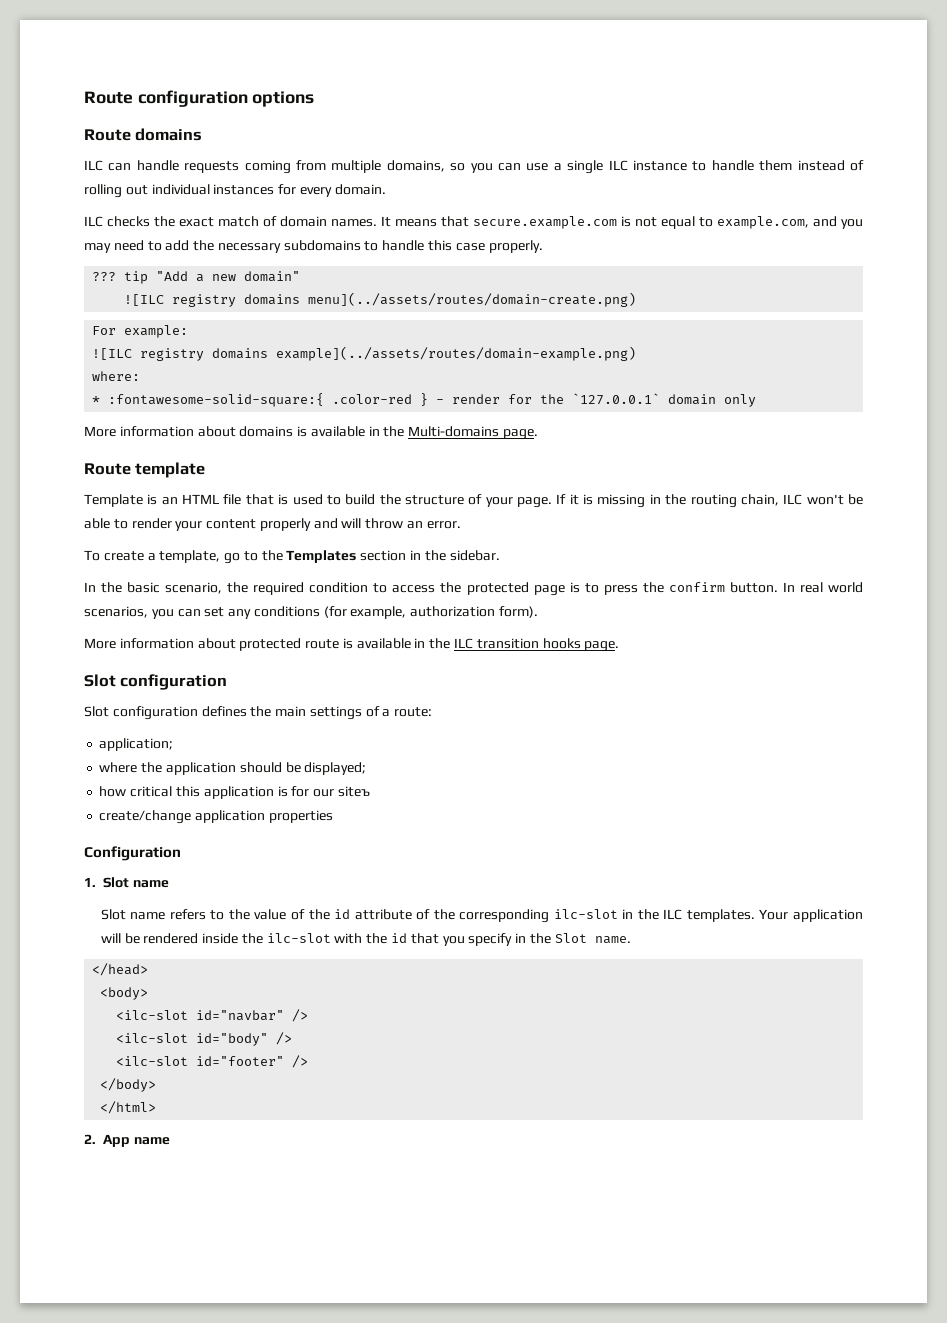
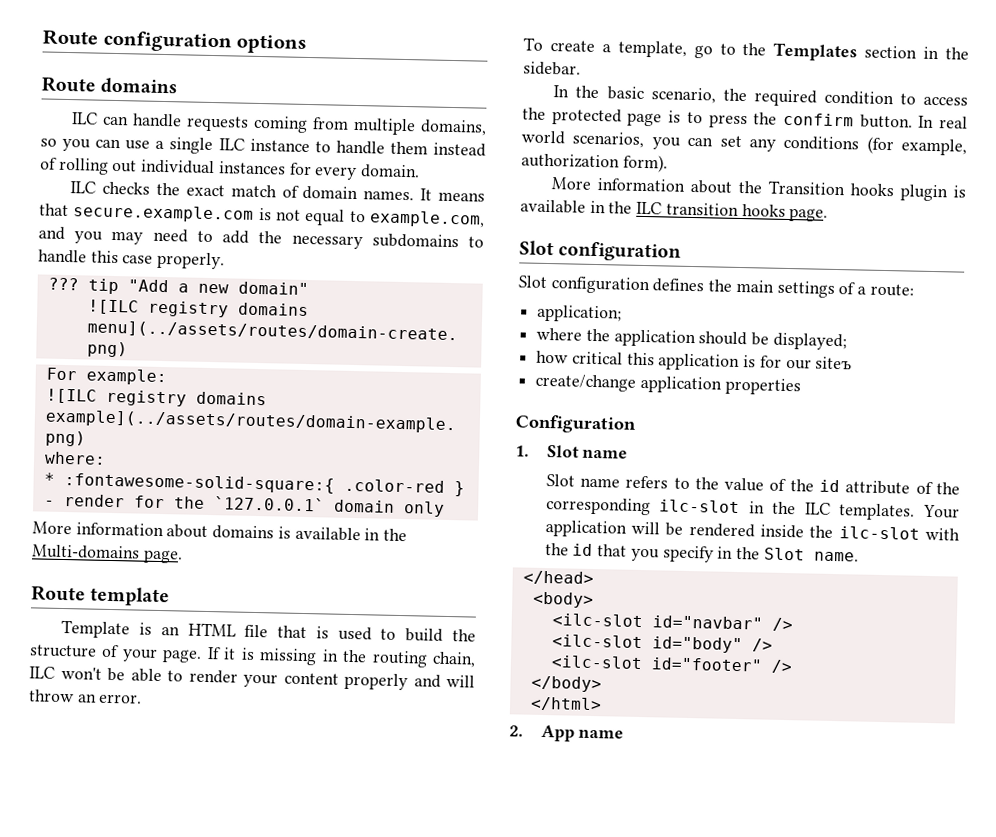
- More information about protected route is available in the ILC transition hooks page.
+ More information about the Transition hooks plugin is available in the ILC transition hooks page.

